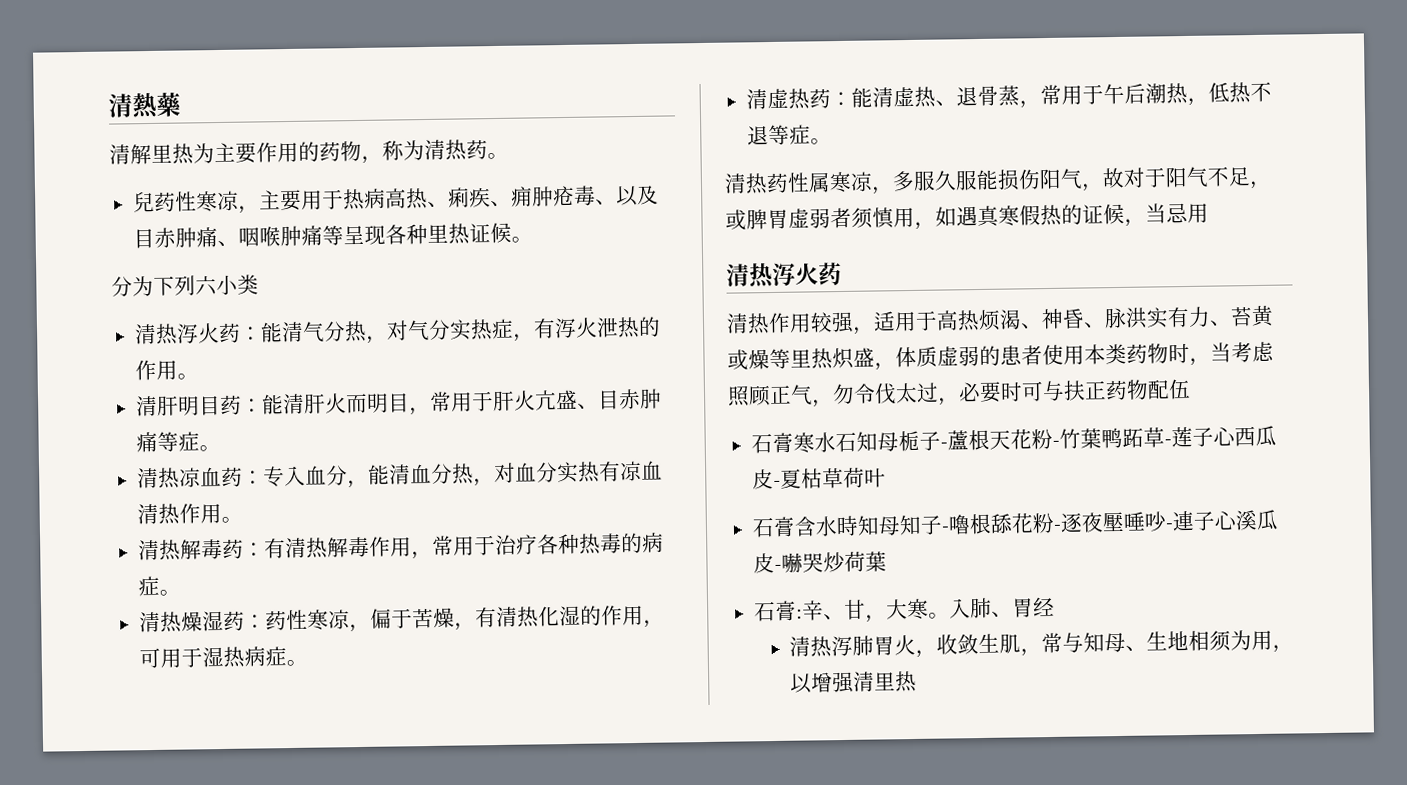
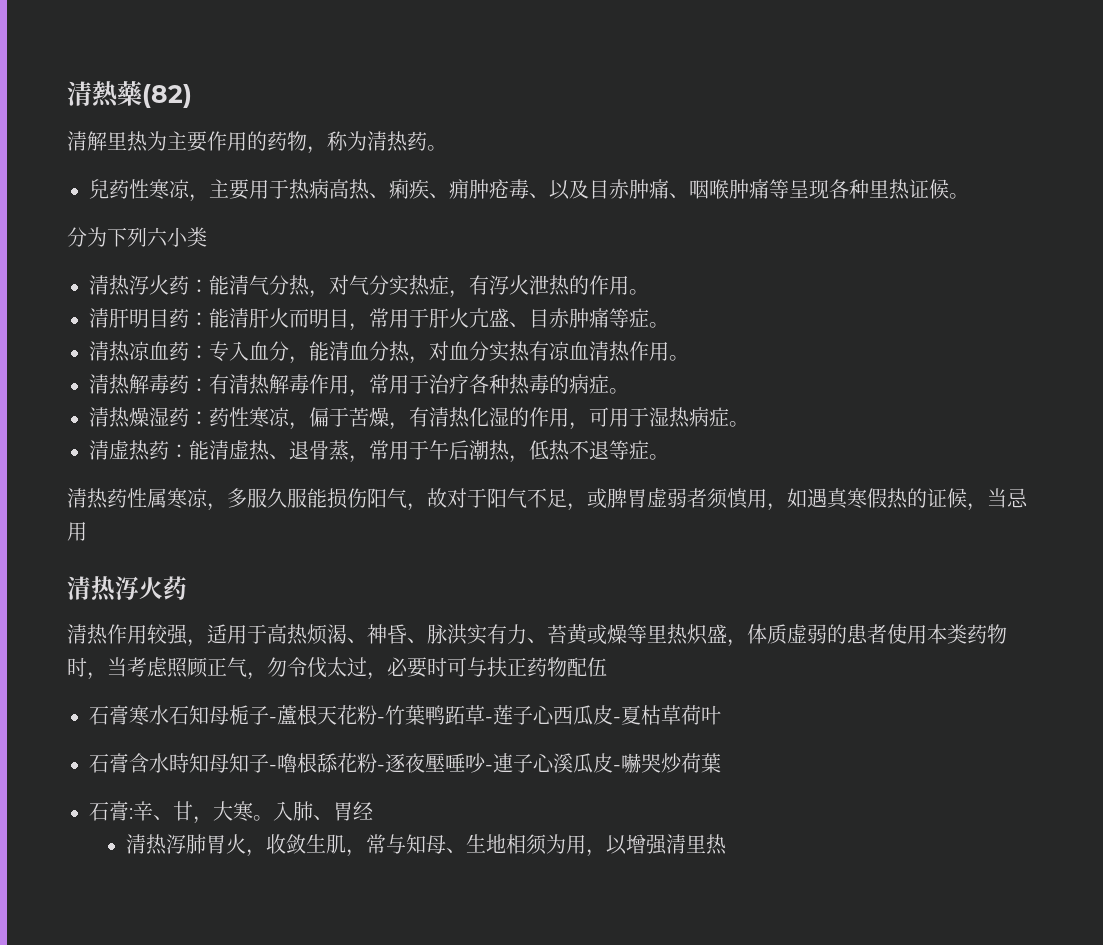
- 清熱藥
+ 清熱藥(82)

